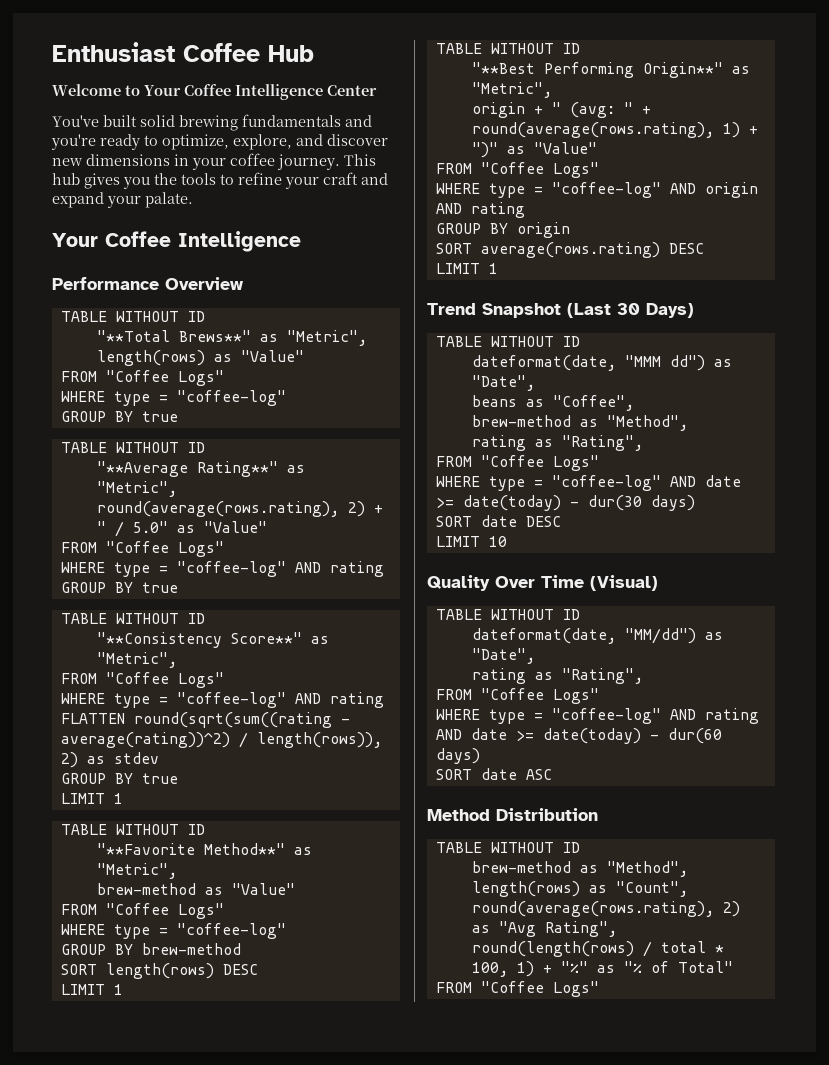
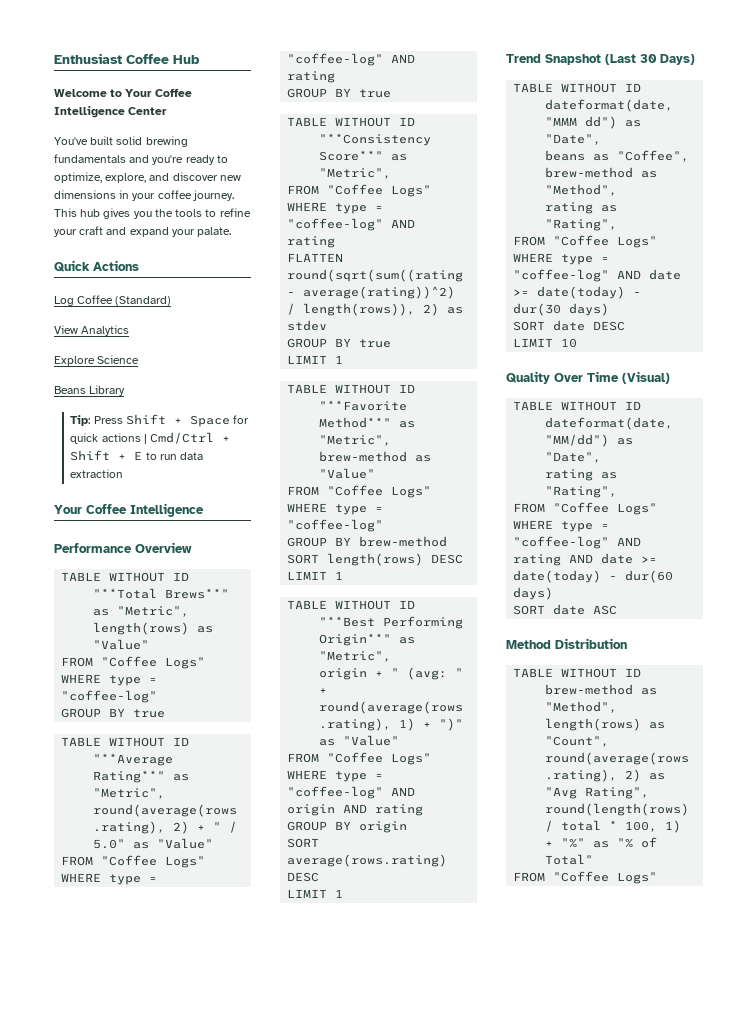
+ Quick Actions
+ Log Coffee (Standard)
+ View Analytics
+ Explore Science
+ Beans Library
+ Tip: Press Shift + Space for quick actions | Cmd/Ctrl + Shift + E to run data extraction

